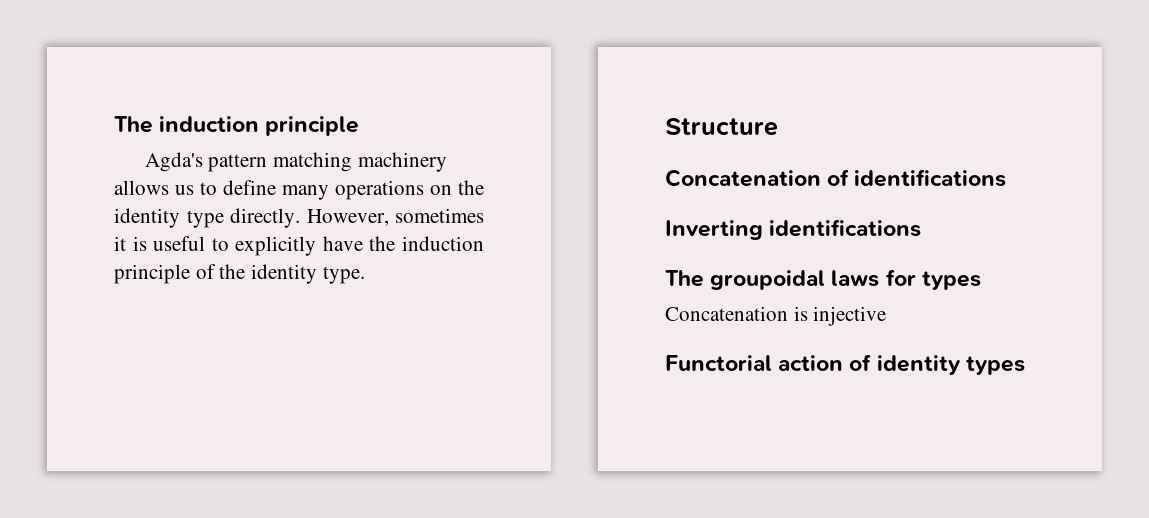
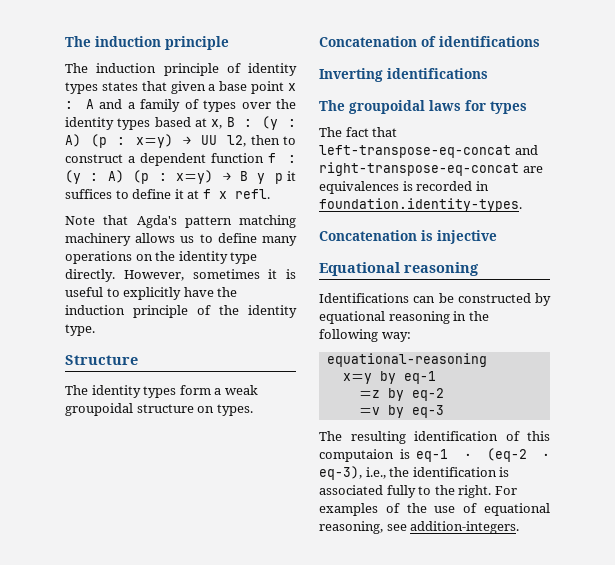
- Agda's pattern matching machinery allows us to define many operations on the identity type directly.
+ The induction principle of identity types states that given a base point x : A and a family of types over the identity types based at x, B : (y : A) (p : x＝y) → UU l2, then to construct a dependent function f : (y : A) (p : x＝y) → B y p it suffices to define it at f x refl.
+ Note that Agda's pattern matching machinery allows us to define many operations on the identity type directly.
+ The identity types form a weak groupoidal structure on types.
+ The fact that left-transpose-eq-concat and right-transpose-eq-concat are equivalences is recorded in foundation.identity-types.
  Concatenation is injective
- Functorial action of identity types
+ Equational reasoning
+ Identifications can be constructed by equational reasoning in the following way:
+ equational-reasoning
+ x＝y by eq-1
+ ＝z by eq-2
+ ＝v by eq-3
+ The resulting identification of this computaion is eq-1 ∙ (eq-2 ∙ eq-3), i.e., the identification is associated fully to the right. For examples of the use of equational reasoning, see addition-integers.

